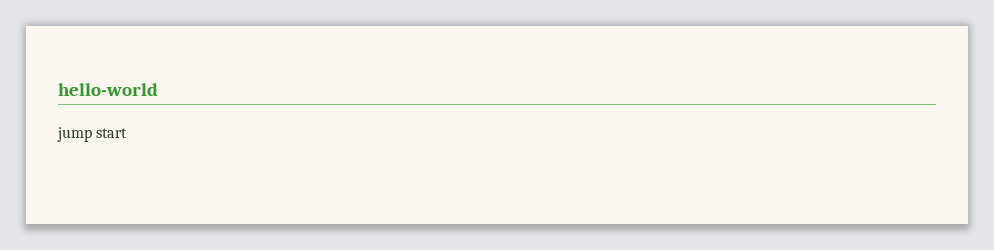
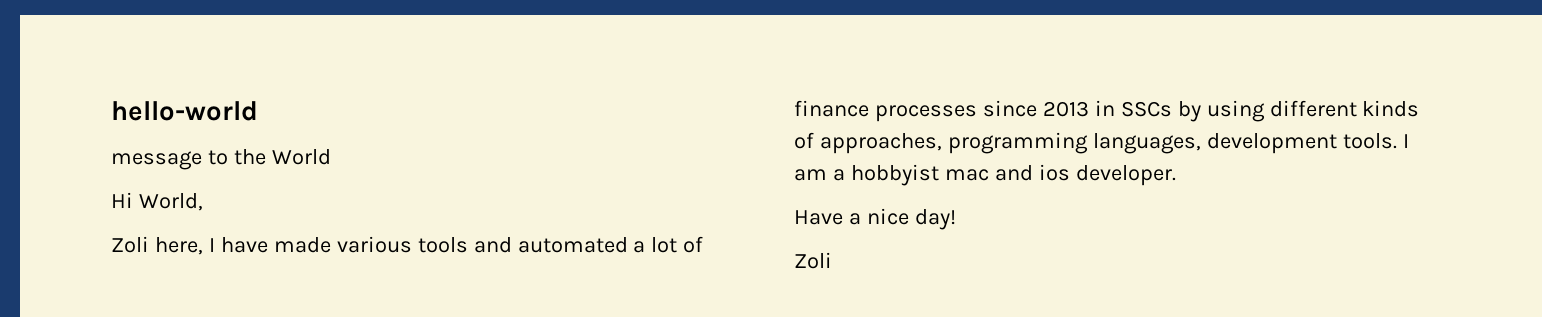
- jump start
+ message to the World
+ Hi World,
+ Zoli here, I have made various tools and automated a lot of finance processes since 2013 in SSCs by using different kinds of approaches, programming languages, development tools. I am a hobbyist mac and ios developer.
+ Have a nice day!
+ Zoli

